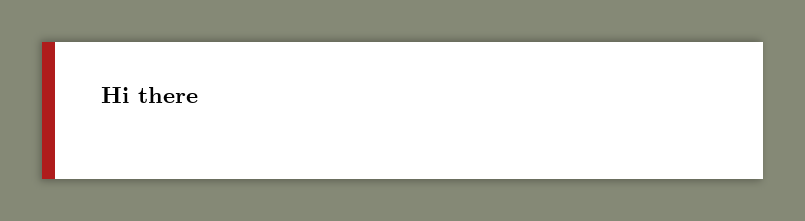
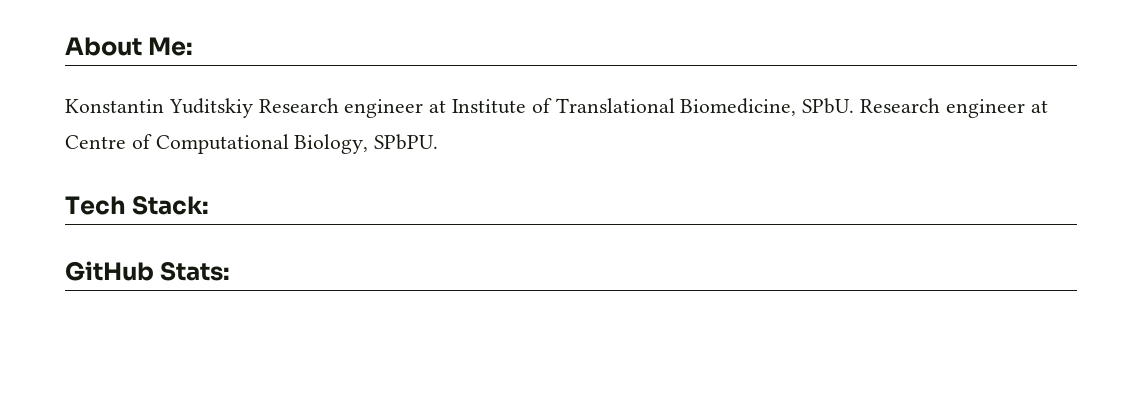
- Hi there
+ About Me:
+ Konstantin Yuditskiy Research engineer at Institute of Translational Biomedicine, SPbU. Research engineer at Centre of Computational Biology, SPbPU.
+ Tech Stack:
+ GitHub Stats:

